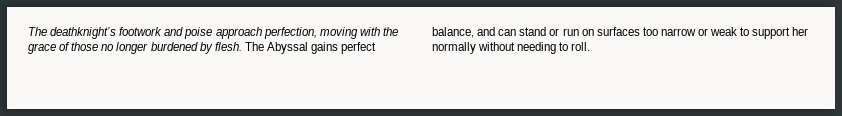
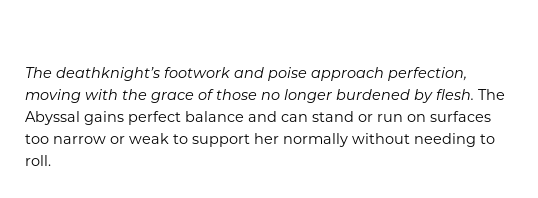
- The Abyssal gains perfect balance, and can stand or run on surfaces too narrow or weak to support her normally without needing to roll.
+ The Abyssal gains perfect balance and can stand or run on surfaces too narrow or weak to support her normally without needing to roll.

